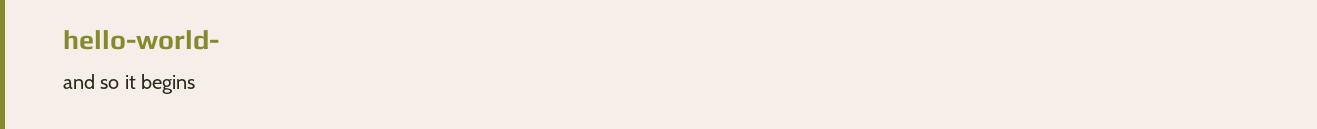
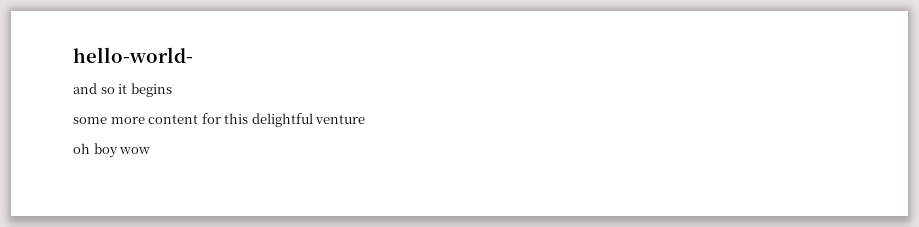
+ some more content for this delightful venture
+ oh boy wow

